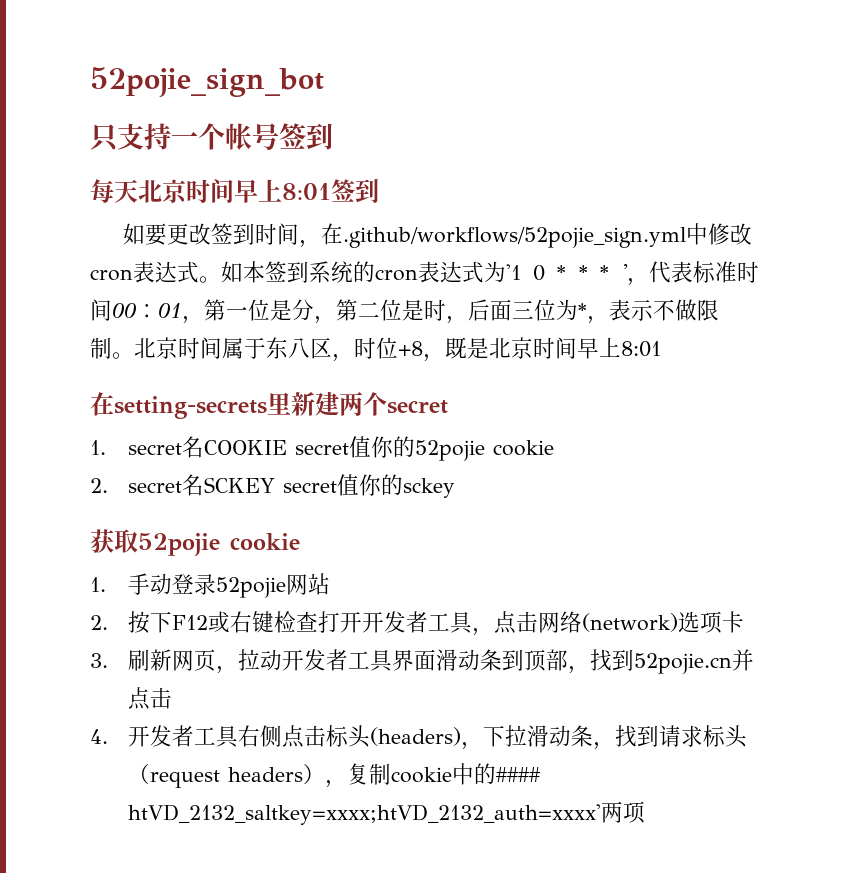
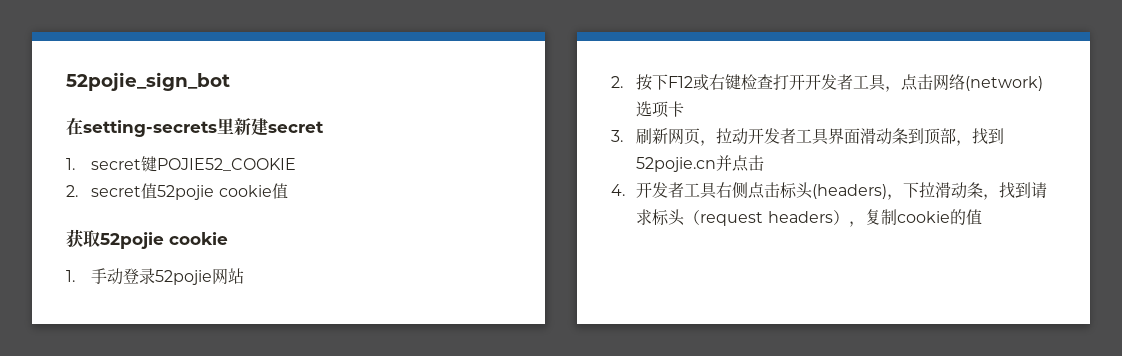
- 只支持一个帐号签到
- 每天北京时间早上8:01签到
- 如要更改签到时间，在.github/workflows/52pojie_sign.yml中修改cron表达式。如本签到系统的cron表达式为'1 0 * * * '，代表标准时间00：01，第一位是分，第二位是时，后面三位为*，表示不做限制。北京时间属于东八区，时位+8，既是北京时间早上8:01
- 在setting-secrets里新建两个secret
+ 在setting-secrets里新建secret
- 1. secret名COOKIE secret值你的52pojie cookie
- 2. secret名SCKEY secret值你的sckey
+ 1. secret键POJIE52_COOKIE
+ 2. secret值52pojie cookie值
- 4.开发者工具右侧点击标头(headers)，下拉滑动条，找到请求标头（request headers），复制cookie中的#### htVD_2132_saltkey=xxxx;htVD_2132_auth=xxxx'两项
+ 4.开发者工具右侧点击标头(headers)，下拉滑动条，找到请求标头（request headers），复制cookie的值

